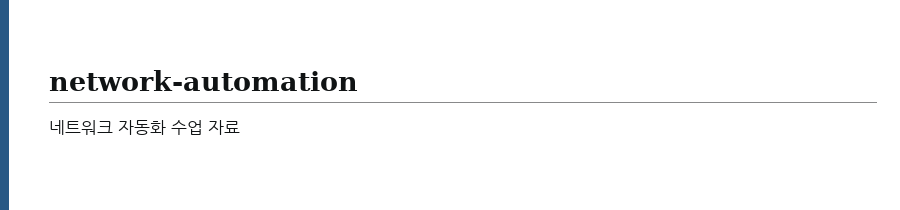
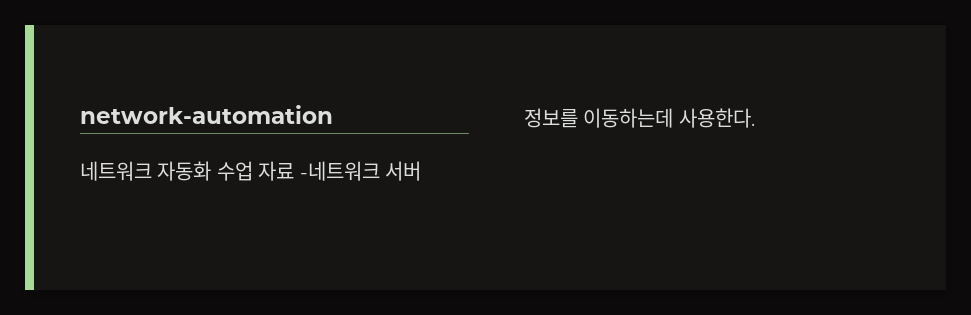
- 네트워크 자동화 수업 자료
+ 네트워크 자동화 수업 자료 -네트워크 서버 정보를 이동하는데 사용한다.

